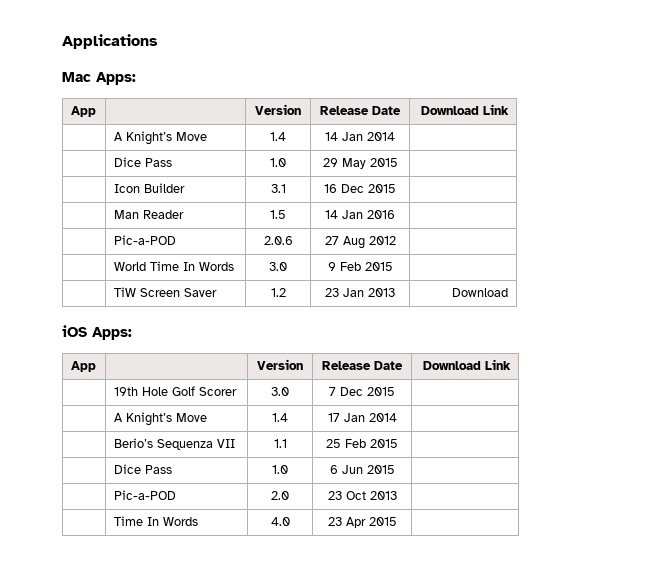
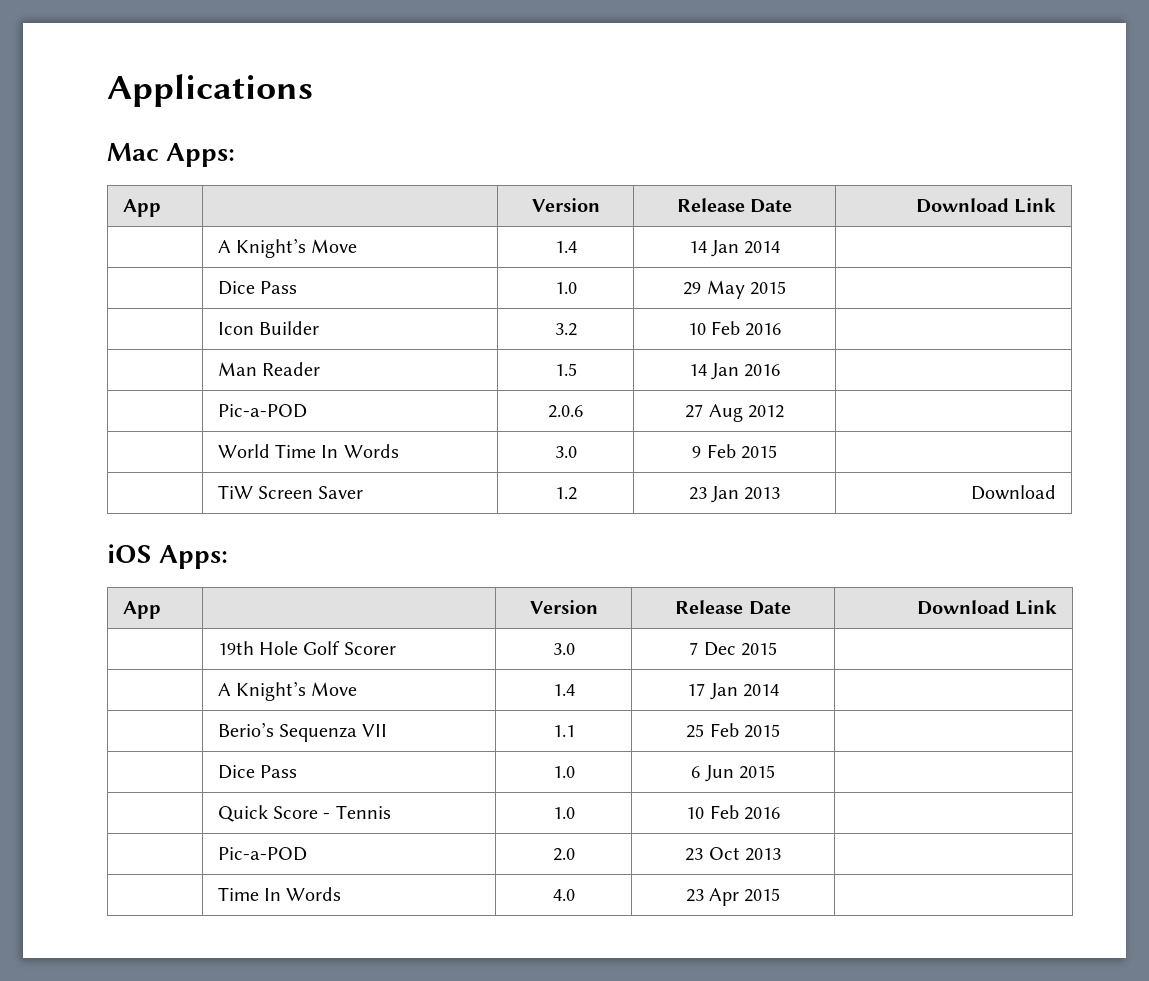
- | Icon Builder | 3.1 | 16 Dec 2015 |
+ | Icon Builder | 3.2 | 10 Feb 2016 |
+ | Quick Score - Tennis | 1.0 | 10 Feb 2016 |

